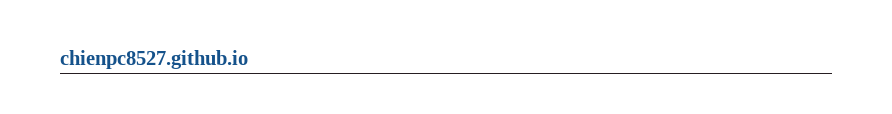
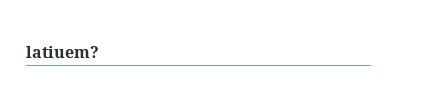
- chienpc8527.github.io
+ latiuem?

